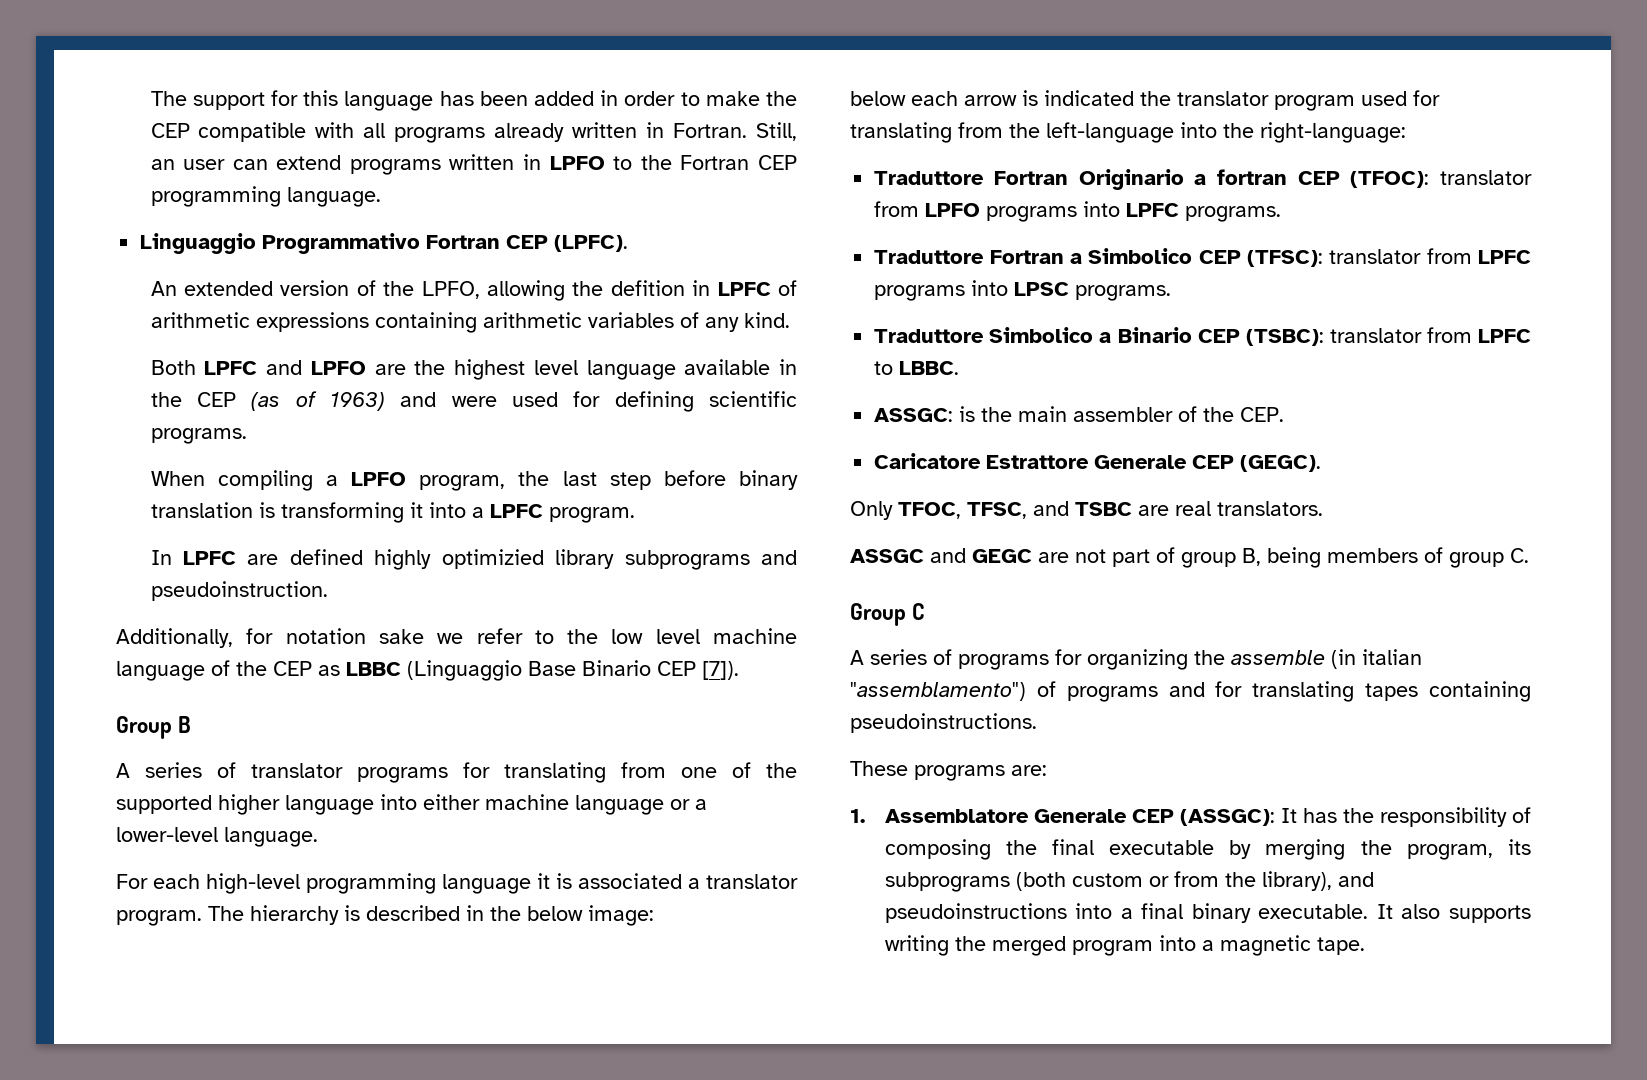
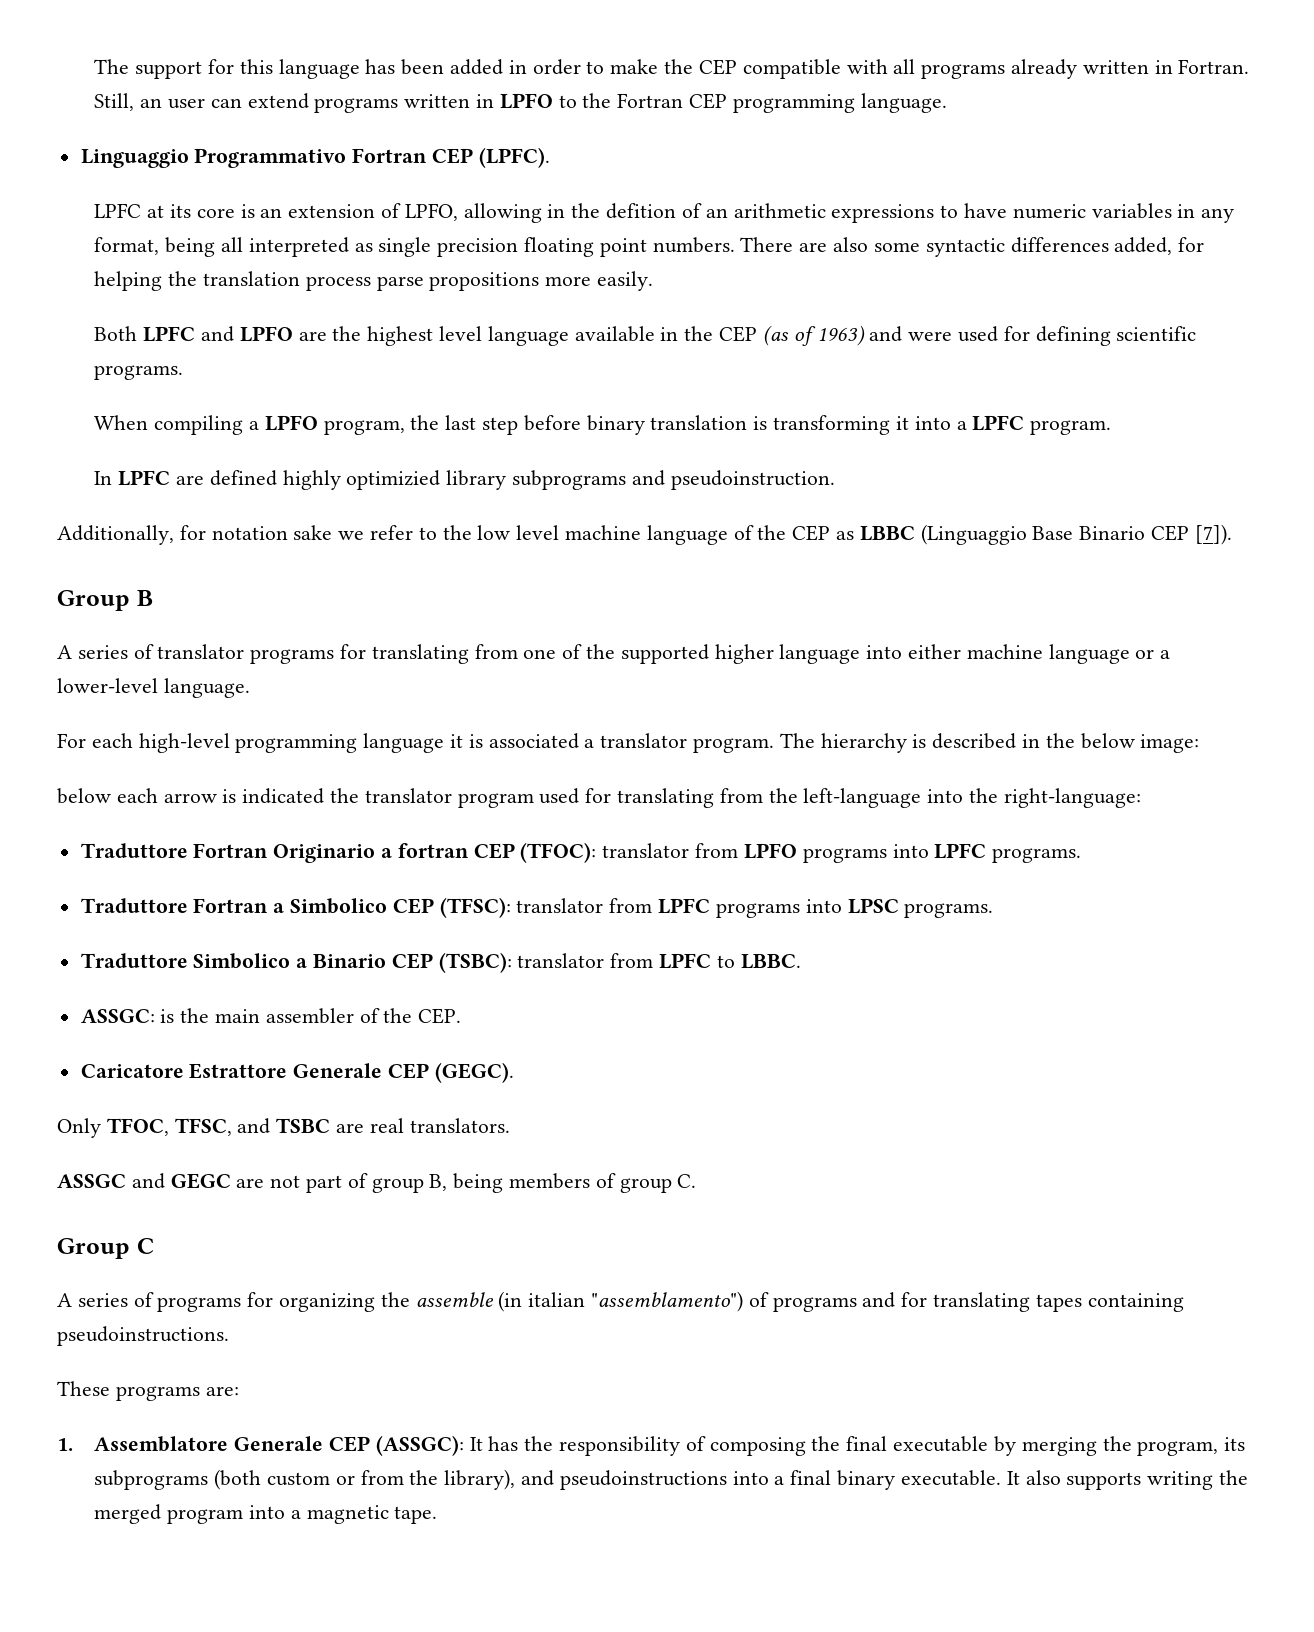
- An extended version of the LPFO, allowing the defition in LPFC of arithmetic expressions containing arithmetic variables of any kind.
+ LPFC at its core is an extension of LPFO, allowing in the defition of an arithmetic expressions to have numeric variables in any format, being all interpreted as single precision floating point numbers. There are also some syntactic differences added, for helping the translation process parse propositions more easily.

